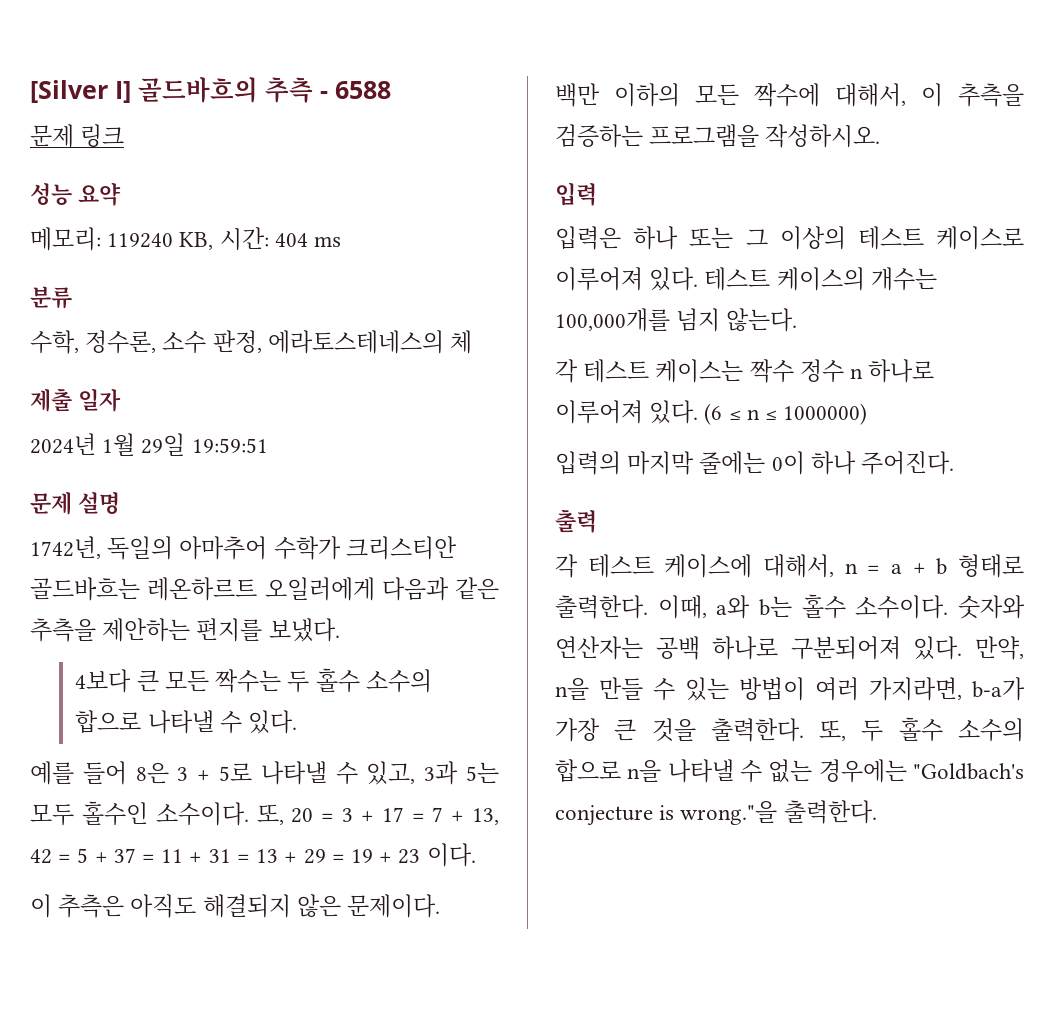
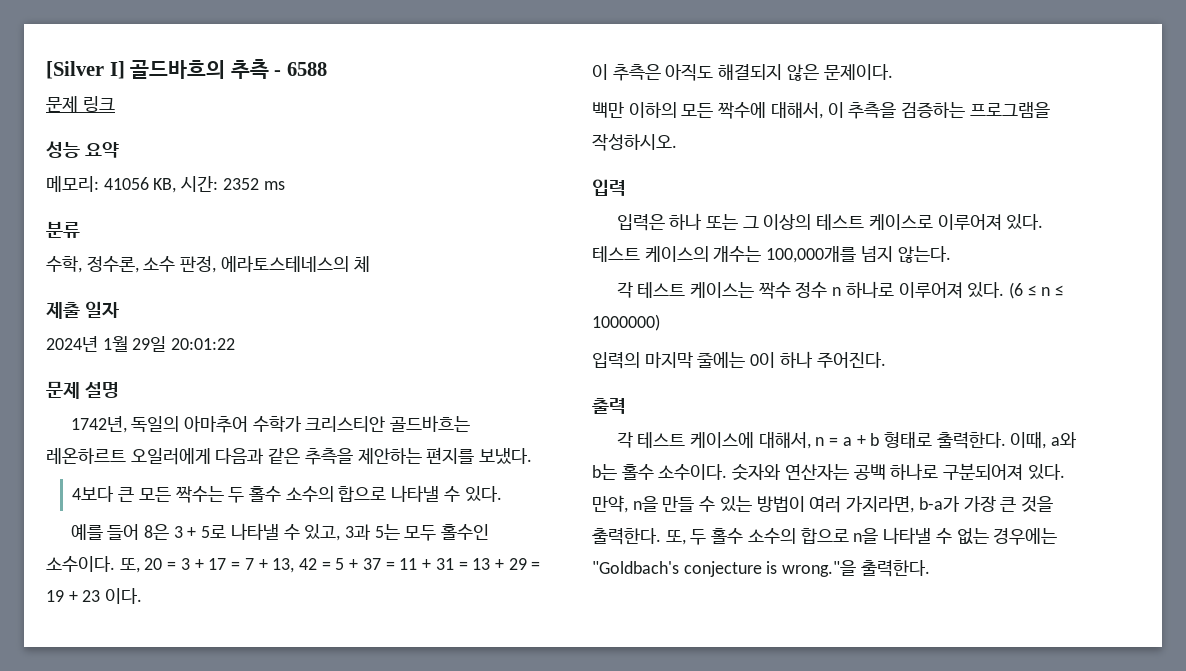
- 메모리: 119240 KB, 시간: 404 ms
+ 메모리: 41056 KB, 시간: 2352 ms
- 2024년 1월 29일 19:59:51
+ 2024년 1월 29일 20:01:22

